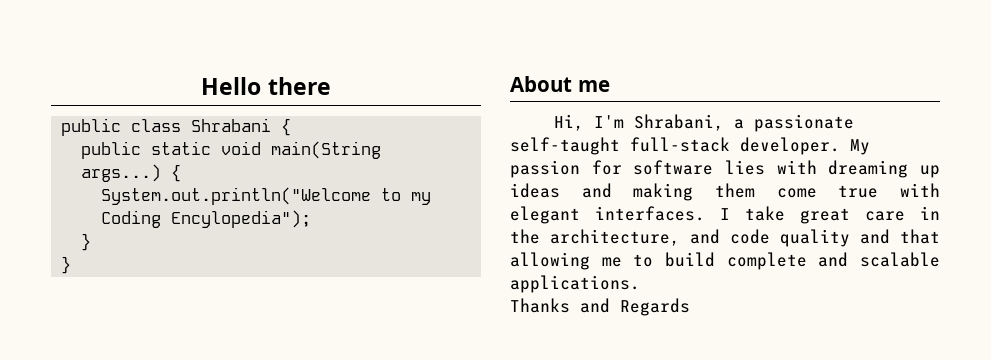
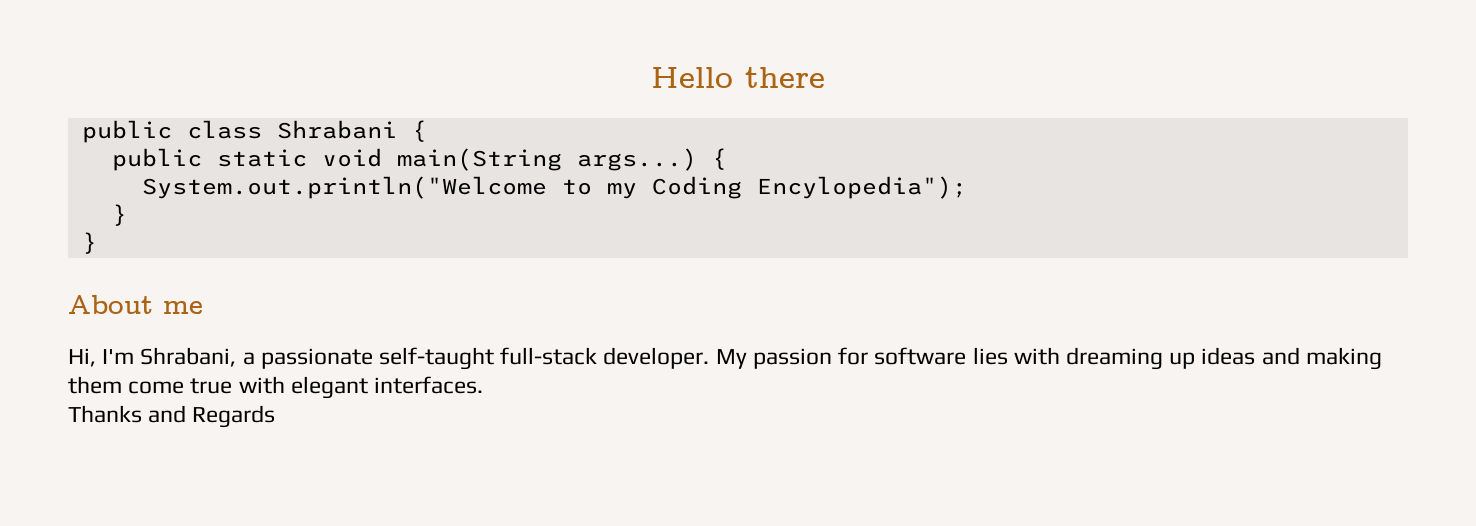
- I take great care in the architecture, and code quality and that allowing me to build complete and scalable applications.

